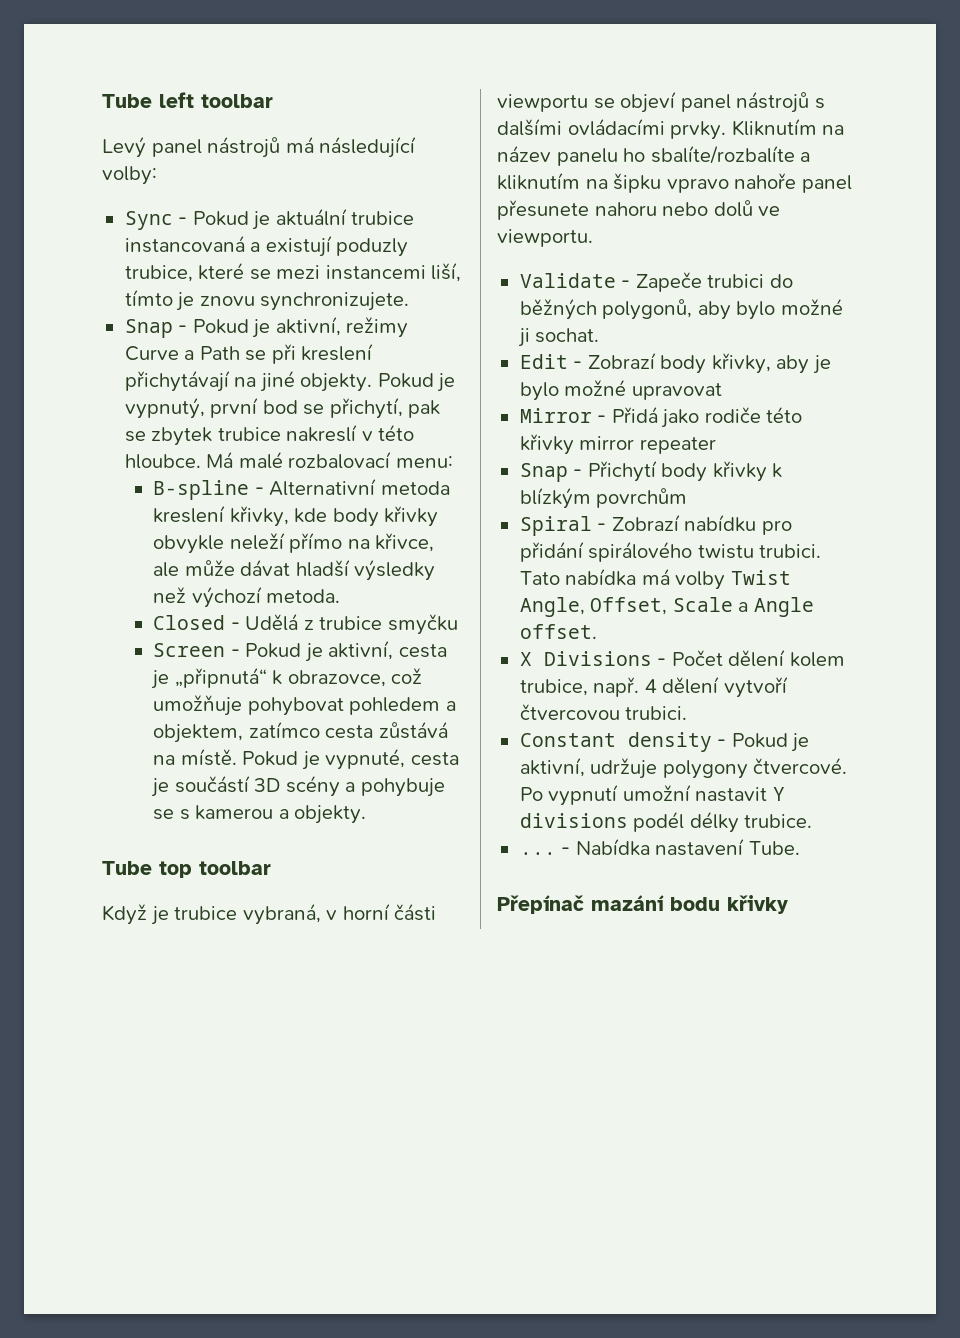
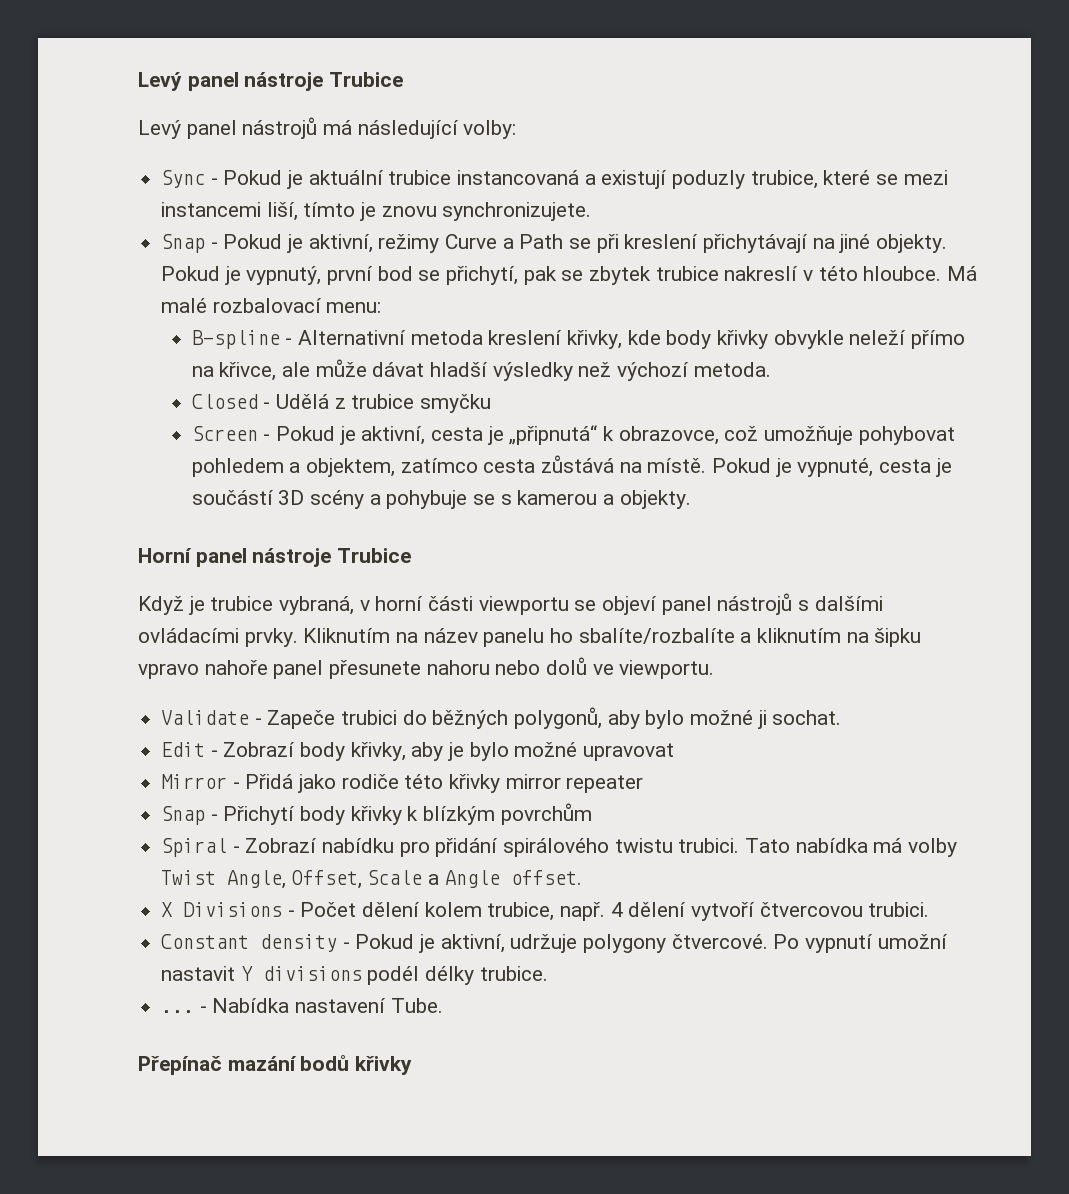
- Tube left toolbar
+ Levý panel nástroje Trubice
- Tube top toolbar
+ Horní panel nástroje Trubice
- Přepínač mazání bodu křivky
+ Přepínač mazání bodů křivky

